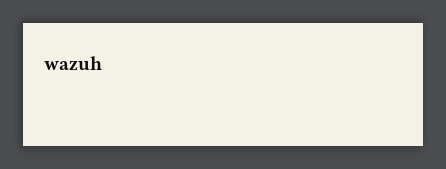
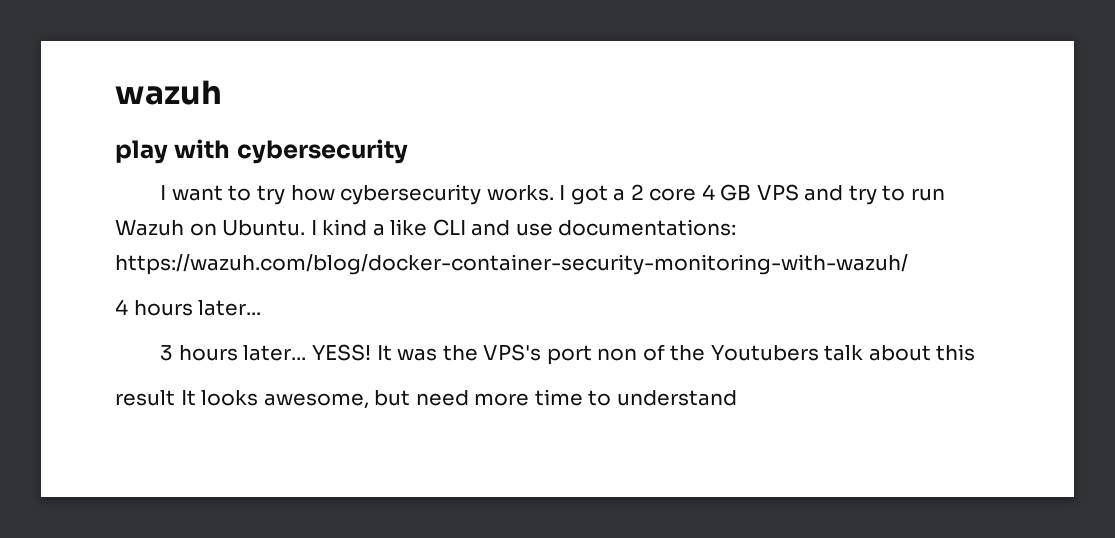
+ play with cybersecurity
+ I want to try how cybersecurity works. I got a 2 core 4 GB VPS and try to run Wazuh on Ubuntu. I kind a like CLI and use documentations: https://wazuh.com/blog/docker-container-security-monitoring-with-wazuh/
+ 4 hours later...
+ 3 hours later... YESS! It was the VPS's port non of the Youtubers talk about this
+ result It looks awesome, but need more time to understand

